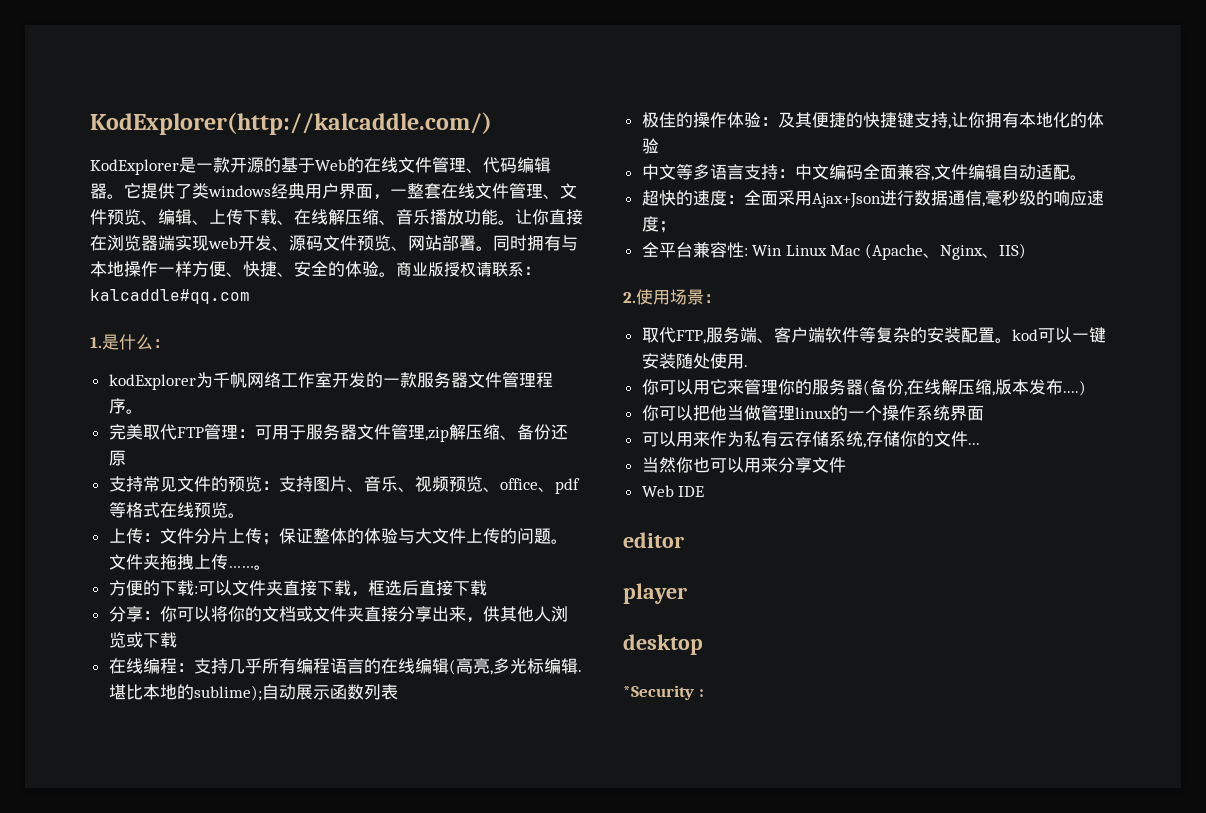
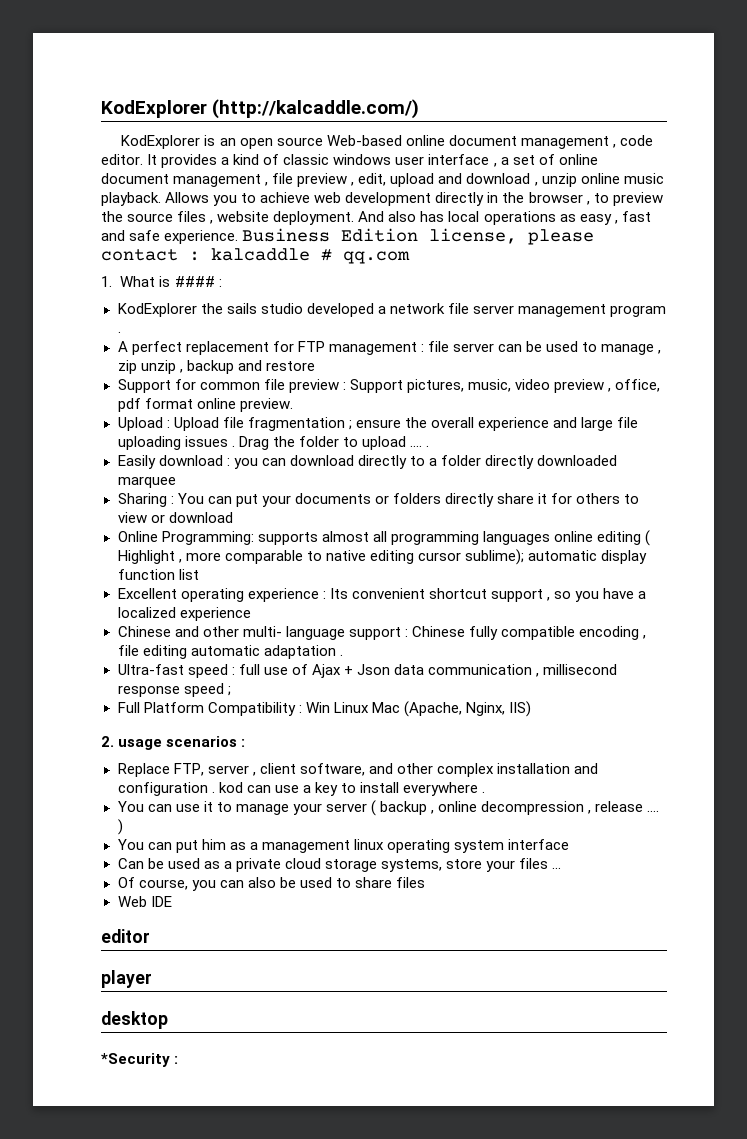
- KodExplorer(http://kalcaddle.com/)
- KodExplorer是一款开源的基于Web的在线文件管理、代码编辑器。它提供了类windows经典用户界面，一整套在线文件管理、文件预览、编辑、上传下载、在线解压缩、音乐播放功能。让你直接在浏览器端实现web开发、源码文件预览、网站部署。同时拥有与本地操作一样方便、快捷、安全的体验。商业版授权请联系：kalcaddle#qq.com
- 1.是什么：
- kodExplorer为千帆网络工作室开发的一款服务器文件管理程序。
- 完美取代FTP管理：可用于服务器文件管理,zip解压缩、备份还原
- 支持常见文件的预览：支持图片、音乐、视频预览、office、pdf等格式在线预览。
- 上传：文件分片上传；保证整体的体验与大文件上传的问题。文件夹拖拽上传……。
- 方便的下载:可以文件夹直接下载，框选后直接下载
- 分享：你可以将你的文档或文件夹直接分享出来，供其他人浏览或下载
- 在线编程：支持几乎所有编程语言的在线编辑(高亮,多光标编辑.堪比本地的sublime);自动展示函数列表
- 极佳的操作体验：及其便捷的快捷键支持,让你拥有本地化的体验
- 中文等多语言支持：中文编码全面兼容,文件编辑自动适配。
- 超快的速度：全面采用Ajax+Json进行数据通信,毫秒级的响应速度；
- 全平台兼容性: Win Linux Mac (Apache、Nginx、IIS)
+ KodExplorer (http://kalcaddle.com/)
+ KodExplorer is an open source Web-based online document management , code editor. It provides a kind of classic windows user interface , a set of online document management , file preview , edit, upload and download , unzip online music playback. Allows you to achieve web development directly in the browser , to preview the source files , website deployment. And also has local operations as easy , fast and safe experience. Business Edition license, please contact : kalcaddle # qq.com
+ 1. What is #### :
+ KodExplorer the sails studio developed a network file server management program .
+ A perfect replacement for FTP management : file server can be used to manage , zip unzip , backup and restore
+ Support for common file preview : Support pictures, music, video preview , office, pdf format online preview.
+ Upload : Upload file fragmentation ; ensure the overall experience and large file uploading issues . Drag the folder to upload .... .
+ Easily download : you can download directly to a folder directly downloaded marquee
+ Sharing : You can put your documents or folders directly share it for others to view or download
+ Online Programming: supports almost all programming languages online editing ( Highlight , more comparable to native editing cursor sublime); automatic display function list
+ Excellent operating experience : Its convenient shortcut support , so you have a localized experience
+ Chinese and other multi- language support : Chinese fully compatible encoding , file editing automatic adaptation .
+ Ultra-fast speed : full use of Ajax + Json data communication , millisecond response speed ;
+ Full Platform Compatibility : Win Linux Mac (Apache, Nginx, IIS)
- 2.使用场景：
- 取代FTP,服务端、客户端软件等复杂的安装配置。kod可以一键安装随处使用.
- 你可以用它来管理你的服务器(备份,在线解压缩,版本发布....)
- 你可以把他当做管理linux的一个操作系统界面
- 可以用来作为私有云存储系统,存储你的文件...
- 当然你也可以用来分享文件
+ 2. usage scenarios :
+ Replace FTP, server , client software, and other complex installation and configuration . kod can use a key to install everywhere .
+ You can use it to manage your server ( backup , online decompression , release .... )
+ You can put him as a management linux operating system interface
+ Can be used as a private cloud storage systems, store your files ...
+ Of course, you can also be used to share files

